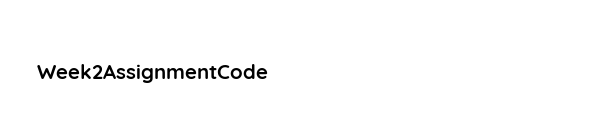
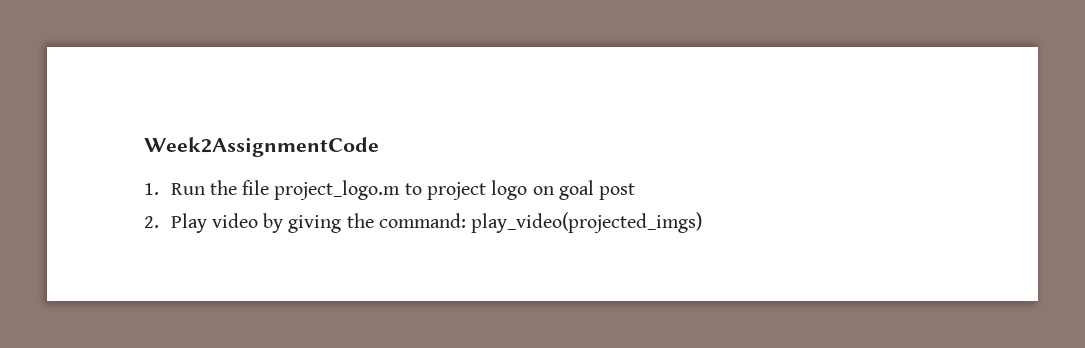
+ 1. Run the file project_logo.m to project logo on goal post
+ 2. Play video by giving the command: play_video(projected_imgs)

